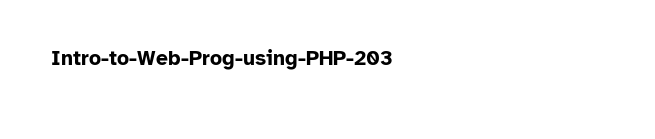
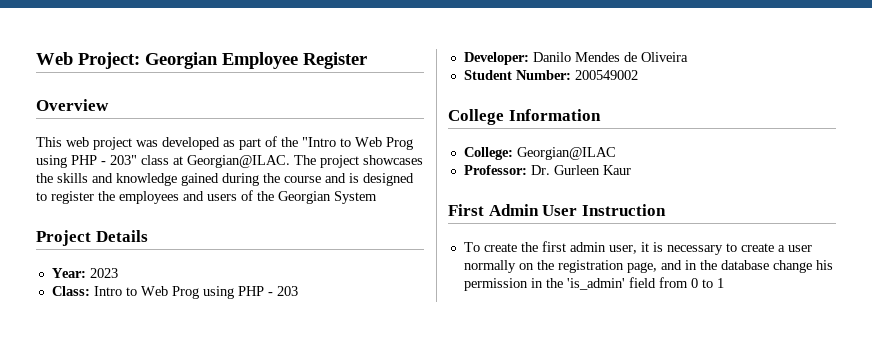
- Intro-to-Web-Prog-using-PHP-203
+ Web Project: Georgian Employee Register
+ Overview
+ This web project was developed as part of the "Intro to Web Prog using PHP - 203" class at Georgian@ILAC. The project showcases the skills and knowledge gained during the course and is designed to register the employees and users of the Georgian System
+ Project Details
+ Year: 2023
+ Class: Intro to Web Prog using PHP - 203
+ Developer: Danilo Mendes de Oliveira
+ Student Number: 200549002
+ College Information
+ College: Georgian@ILAC
+ Professor: Dr. Gurleen Kaur
+ First Admin User Instruction
+ To create the first admin user, it is necessary to create a user normally on the registration page, and in the database change his permission in the 'is_admin' field from 0 to 1

